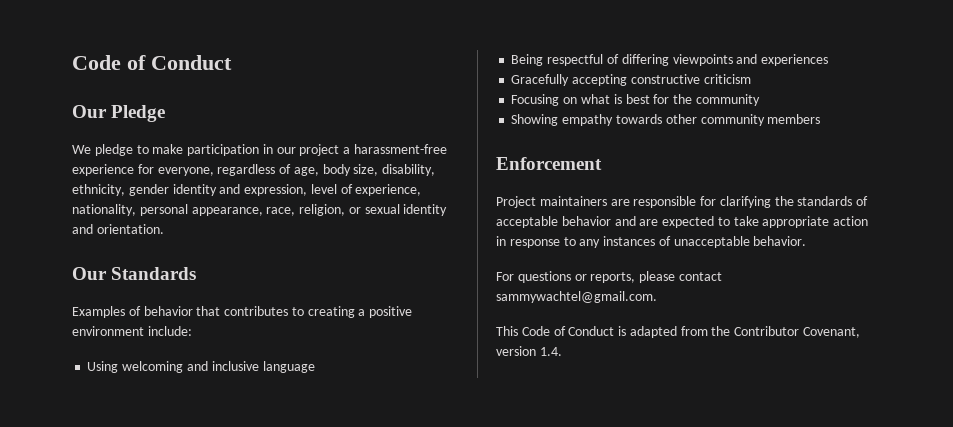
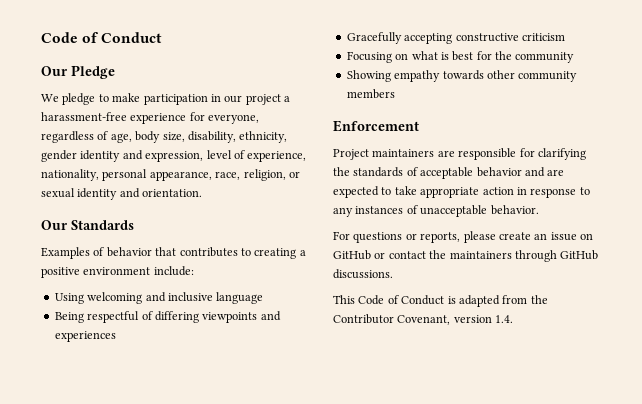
- For questions or reports, please contact sammywachtel@gmail.com.
+ For questions or reports, please create an issue on GitHub or contact the maintainers through GitHub discussions.

